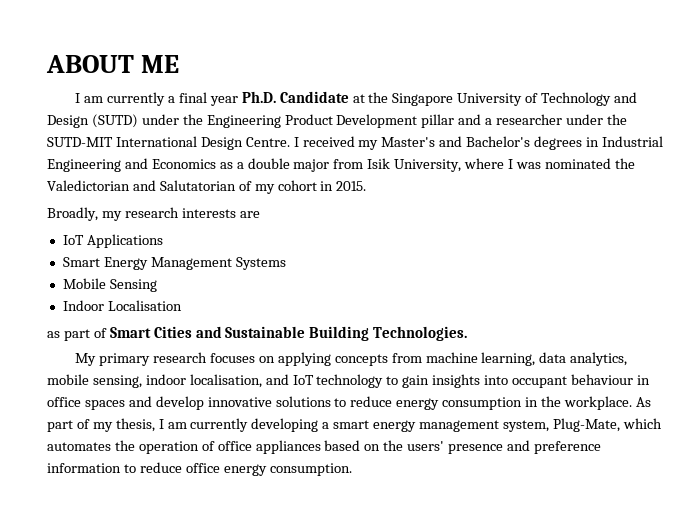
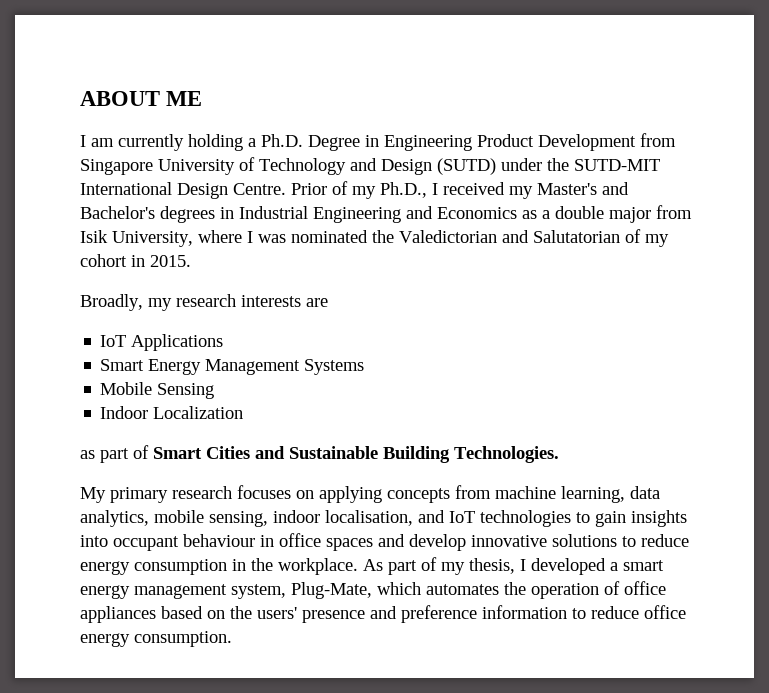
- I am currently a final year Ph.D. Candidate at the Singapore University of Technology and Design (SUTD) under the Engineering Product Development pillar and a researcher under the SUTD-MIT International Design Centre. I received my Master's and Bachelor's degrees in Industrial Engineering and Economics as a double major from Isik University, where I was nominated the Valedictorian and Salutatorian of my cohort in 2015.
+ I am currently holding a Ph.D. Degree in Engineering Product Development from Singapore University of Technology and Design (SUTD) under the SUTD-MIT International Design Centre. Prior of my Ph.D., I received my Master's and Bachelor's degrees in Industrial Engineering and Economics as a double major from Isik University, where I was nominated the Valedictorian and Salutatorian of my cohort in 2015.
- Indoor Localisation
+ Indoor Localization
- My primary research focuses on applying concepts from machine learning, data analytics, mobile sensing, indoor localisation, and IoT technology to gain insights into occupant behaviour in office spaces and develop innovative solutions to reduce energy consumption in the workplace.
+ My primary research focuses on applying concepts from machine learning, data analytics, mobile sensing, indoor localisation, and IoT technologies to gain insights into occupant behaviour in office spaces and develop innovative solutions to reduce energy consumption in the workplace.
- As part of my thesis, I am currently developing a smart energy management system, Plug-Mate, which automates the operation of office appliances based on the users' presence and preference information to reduce office energy consumption.
+ As part of my thesis, I developed a smart energy management system, Plug-Mate, which automates the operation of office appliances based on the users' presence and preference information to reduce office energy consumption.

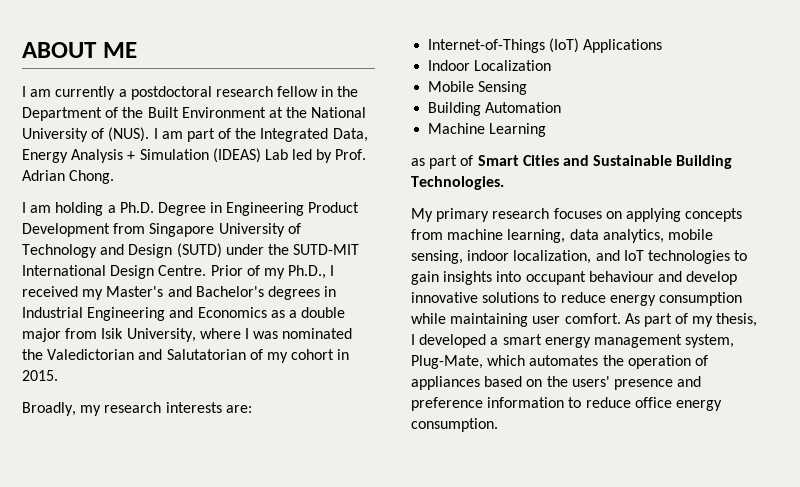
- I am currently holding a Ph.D. Degree in Engineering Product Development from Singapore University of Technology and Design (SUTD) under the SUTD-MIT International Design Centre.
+ I am currently a postdoctoral research fellow in the Department of the Built Environment at the National University of (NUS). I am part of the Integrated Data, Energy Analysis + Simulation (IDEAS) Lab led by Prof. Adrian Chong.
+ I am holding a Ph.D. Degree in Engineering Product Development from Singapore University of Technology and Design (SUTD) under the SUTD-MIT International Design Centre.
- Broadly, my research interests are
- IoT Applications
- Smart Energy Management Systems
+ Broadly, my research interests are:
+ Internet-of-Things (IoT) Applications
+ Indoor Localization
  Mobile Sensing
- Indoor Localization
+ Building Automation
+ Machine Learning
- My primary research focuses on applying concepts from machine learning, data analytics, mobile sensing, indoor localisation, and IoT technologies to gain insights into occupant behaviour in office spaces and develop innovative solutions to reduce energy consumption in the workplace.
+ My primary research focuses on applying concepts from machine learning, data analytics, mobile sensing, indoor localization, and IoT technologies to gain insights into occupant behaviour and develop innovative solutions to reduce energy consumption while maintaining user comfort.
- As part of my thesis, I developed a smart energy management system, Plug-Mate, which automates the operation of office appliances based on the users' presence and preference information to reduce office energy consumption.
+ As part of my thesis, I developed a smart energy management system, Plug-Mate, which automates the operation of appliances based on the users' presence and preference information to reduce office energy consumption.

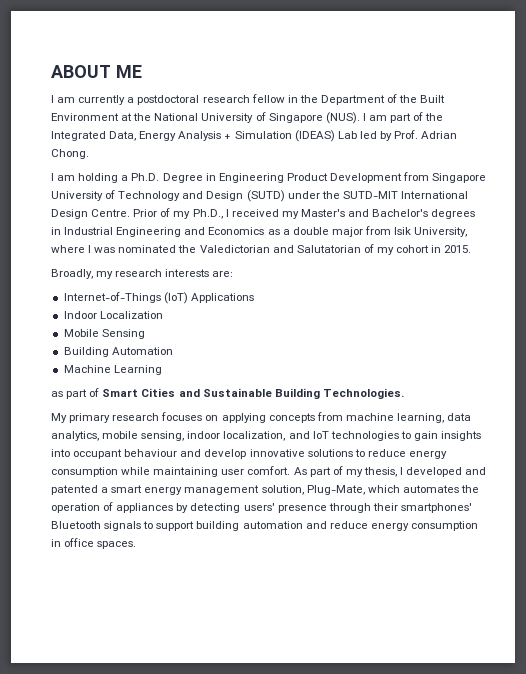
- I am currently a postdoctoral research fellow in the Department of the Built Environment at the National University of (NUS).
+ I am currently a postdoctoral research fellow in the Department of the Built Environment at the National University of Singapore (NUS).
- As part of my thesis, I developed a smart energy management system, Plug-Mate, which automates the operation of appliances based on the users' presence and preference information to reduce office energy consumption.
+ As part of my thesis, I developed and patented a smart energy management solution, Plug-Mate, which automates the operation of appliances by detecting users' presence through their smartphones' Bluetooth signals to support building automation and reduce energy consumption in office spaces.

